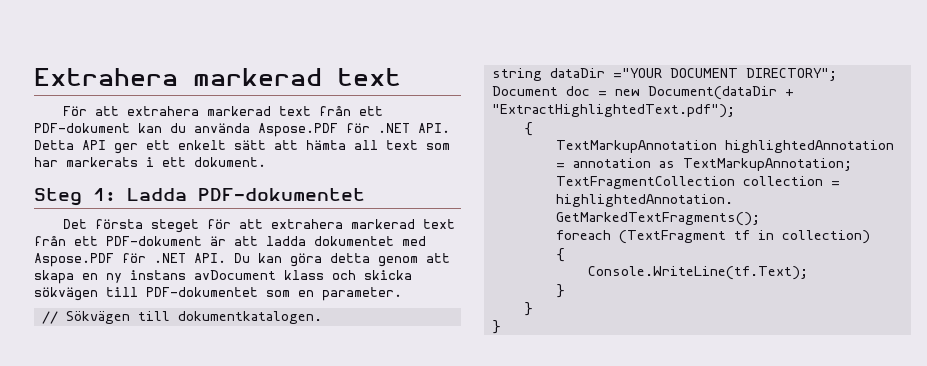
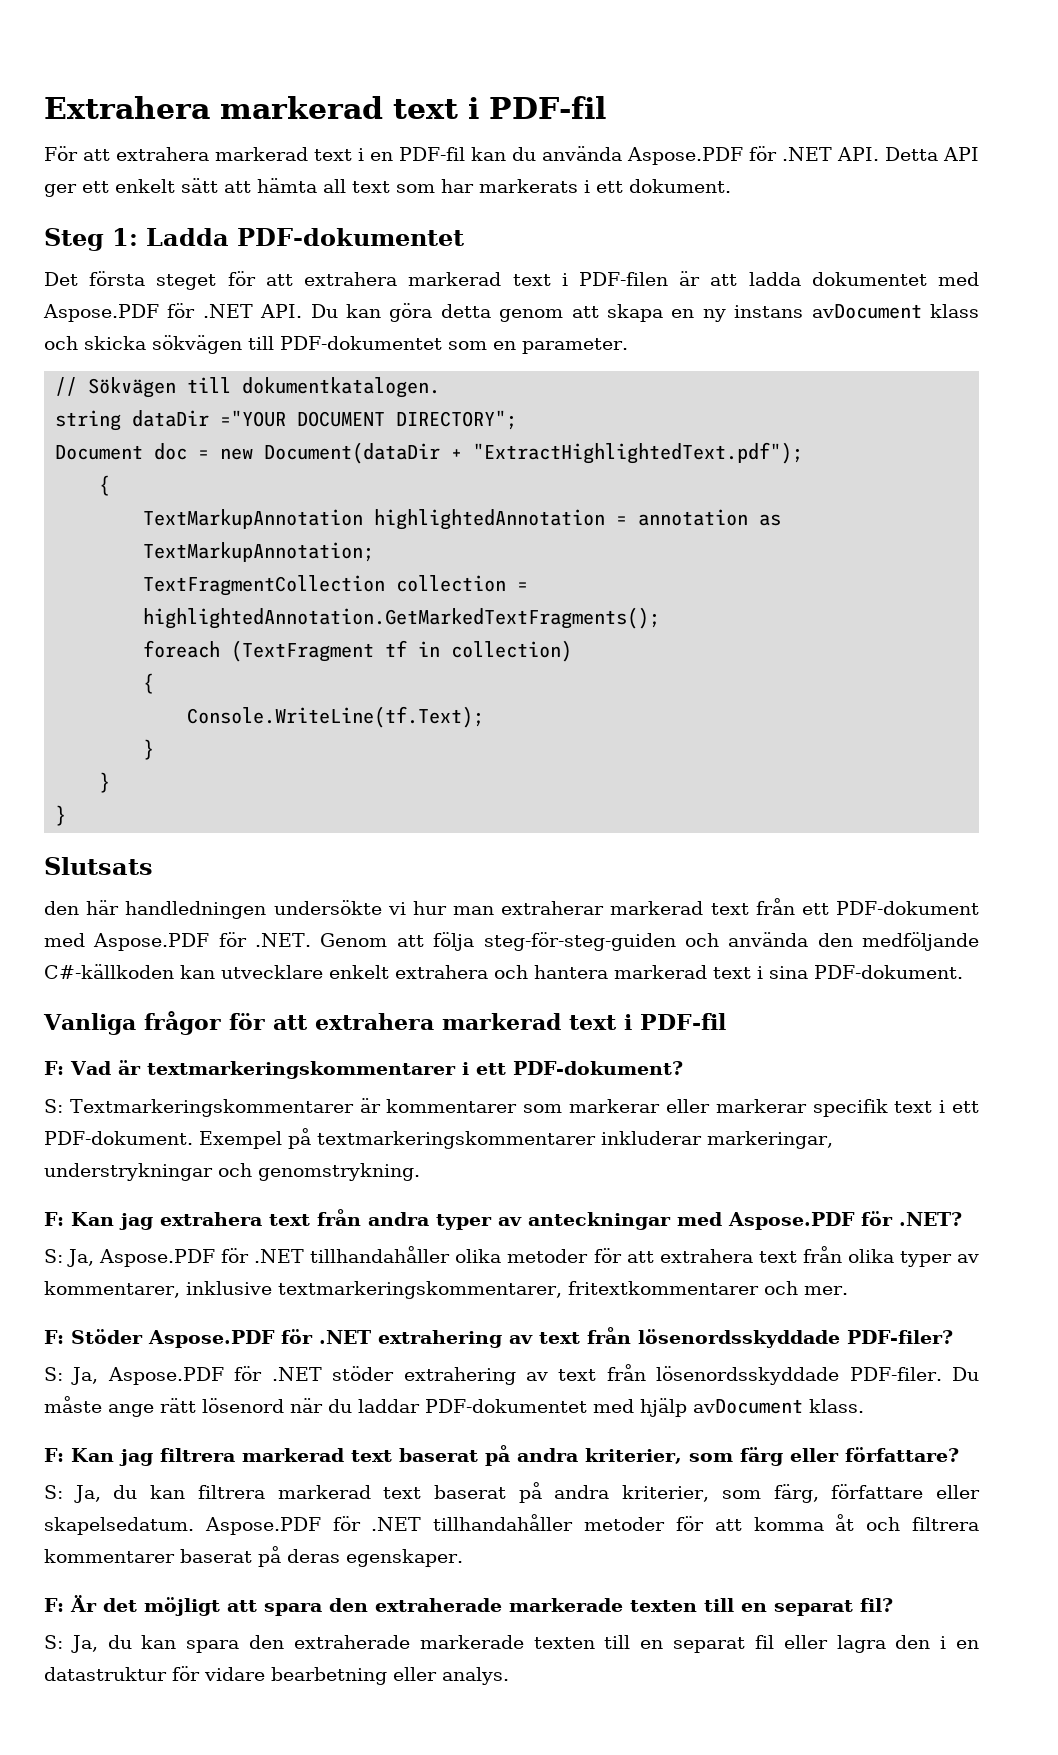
- Extrahera markerad text
+ Extrahera markerad text i PDF-fil
- För att extrahera markerad text från ett PDF-dokument kan du använda Aspose.PDF för .NET API. Detta API ger ett enkelt sätt att hämta all text som har markerats i ett dokument.
+ För att extrahera markerad text i en PDF-fil kan du använda Aspose.PDF för .NET API. Detta API ger ett enkelt sätt att hämta all text som har markerats i ett dokument.
- Det första steget för att extrahera markerad text från ett PDF-dokument är att ladda dokumentet med Aspose.PDF för .NET API. Du kan göra detta genom att skapa en ny instans avDocument klass och skicka sökvägen till PDF-dokumentet som en parameter.
+ Det första steget för att extrahera markerad text i PDF-filen är att ladda dokumentet med Aspose.PDF för .NET API. Du kan göra detta genom att skapa en ny instans avDocument klass och skicka sökvägen till PDF-dokumentet som en parameter.
+ Slutsats
+ den här handledningen undersökte vi hur man extraherar markerad text från ett PDF-dokument med Aspose.PDF för .NET. Genom att följa steg-för-steg-guiden och använda den medföljande C#-källkoden kan utvecklare enkelt extrahera och hantera markerad text i sina PDF-dokument.
+ Vanliga frågor för att extrahera markerad text i PDF-fil
+ F: Vad är textmarkeringskommentarer i ett PDF-dokument?
+ S: Textmarkeringskommentarer är kommentarer som markerar eller markerar specifik text i ett PDF-dokument. Exempel på textmarkeringskommentarer inkluderar markeringar, understrykningar och genomstrykning.
+ F: Kan jag extrahera text från andra typer av anteckningar med Aspose.PDF för .NET?
+ S: Ja, Aspose.PDF för .NET tillhandahåller olika metoder för att extrahera text från olika typer av kommentarer, inklusive textmarkeringskommentarer, fritextkommentarer och mer.
+ F: Stöder Aspose.PDF för .NET extrahering av text från lösenordsskyddade PDF-filer?
+ S: Ja, Aspose.PDF för .NET stöder extrahering av text från lösenordsskyddade PDF-filer. Du måste ange rätt lösenord när du laddar PDF-dokumentet med hjälp avDocument klass.
+ F: Kan jag filtrera markerad text baserat på andra kriterier, som färg eller författare?
+ S: Ja, du kan filtrera markerad text baserat på andra kriterier, som färg, författare eller skapelsedatum. Aspose.PDF för .NET tillhandahåller metoder för att komma åt och filtrera kommentarer baserat på deras egenskaper.
+ F: Är det möjligt att spara den extraherade markerade texten till en separat fil?
+ S: Ja, du kan spara den extraherade markerade texten till en separat fil eller lagra den i en datastruktur för vidare bearbetning eller analys.

